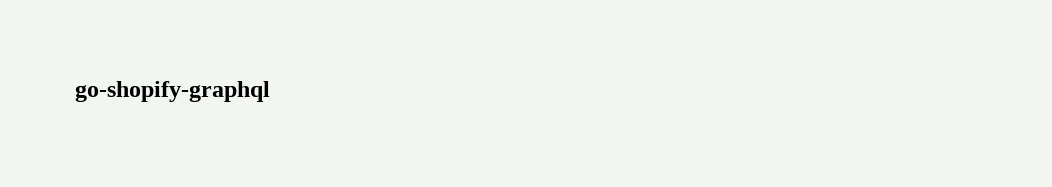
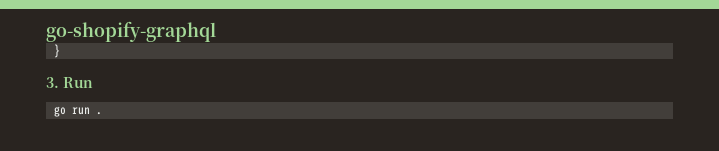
+ }
+ 3. Run
+ go run .

